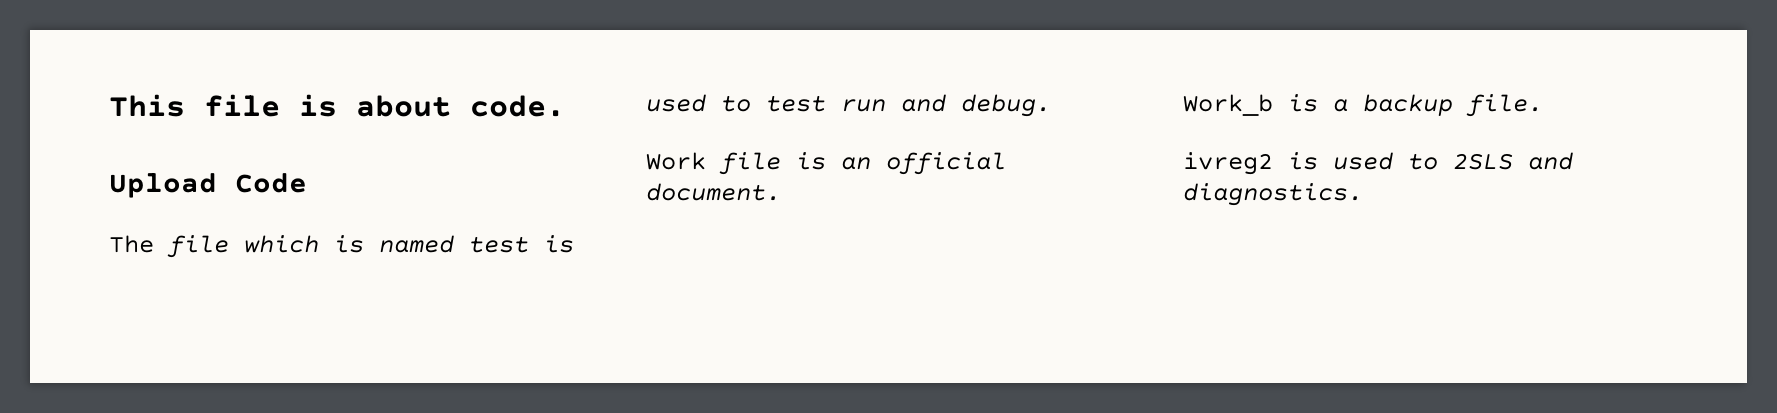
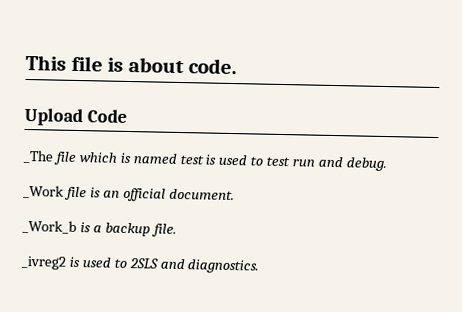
- The file which is named test is used to test run and debug.
+ _The file which is named test is used to test run and debug.
- Work file is an official document.
+ _Work file is an official document.
- Work_b is a backup file.
+ _Work_b is a backup file.
- ivreg2 is used to 2SLS and diagnostics.
+ _ivreg2 is used to 2SLS and diagnostics.

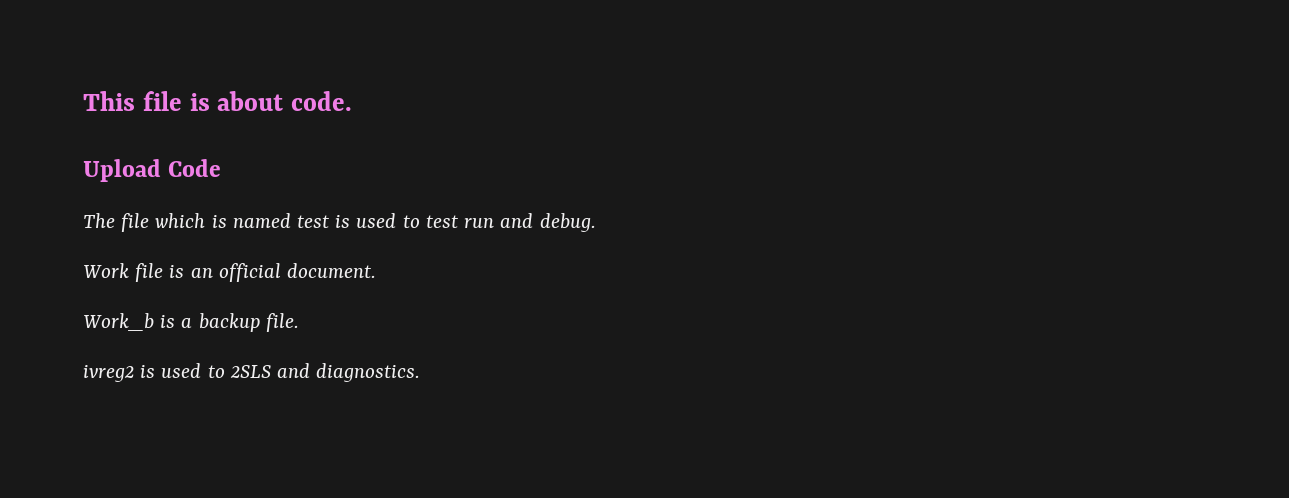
- _The file which is named test is used to test run and debug.
+ The file which is named test is used to test run and debug.
- _Work file is an official document.
+ Work file is an official document.
- _Work_b is a backup file.
+ Work_b is a backup file.
- _ivreg2 is used to 2SLS and diagnostics.
+ ivreg2 is used to 2SLS and diagnostics.

